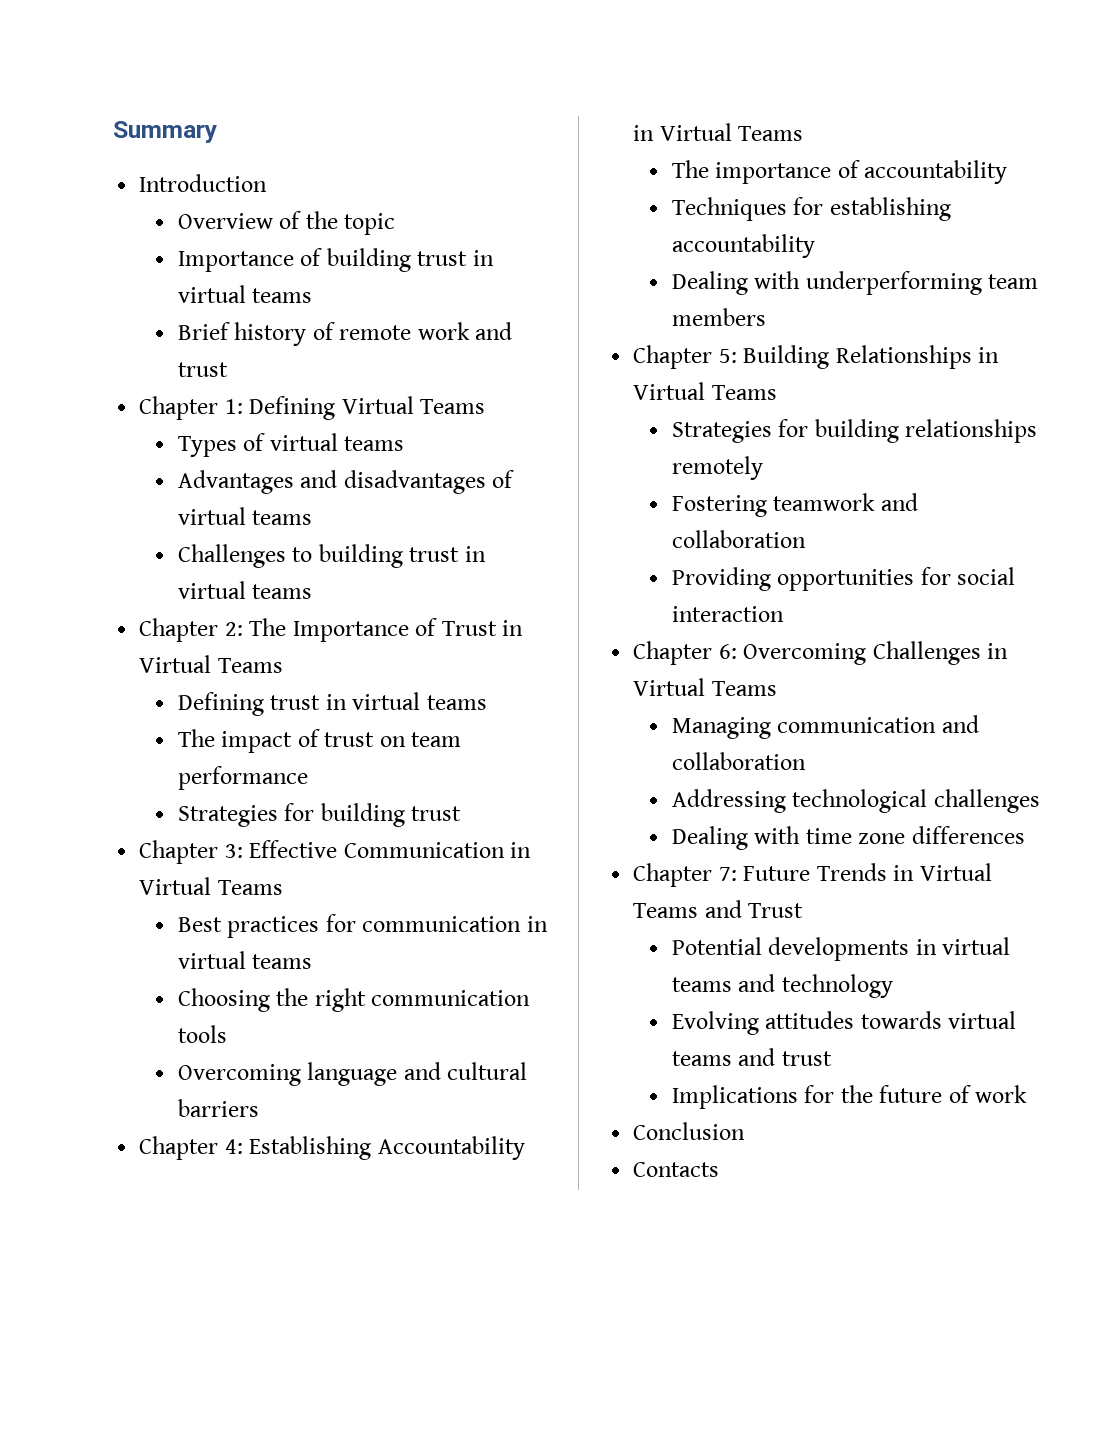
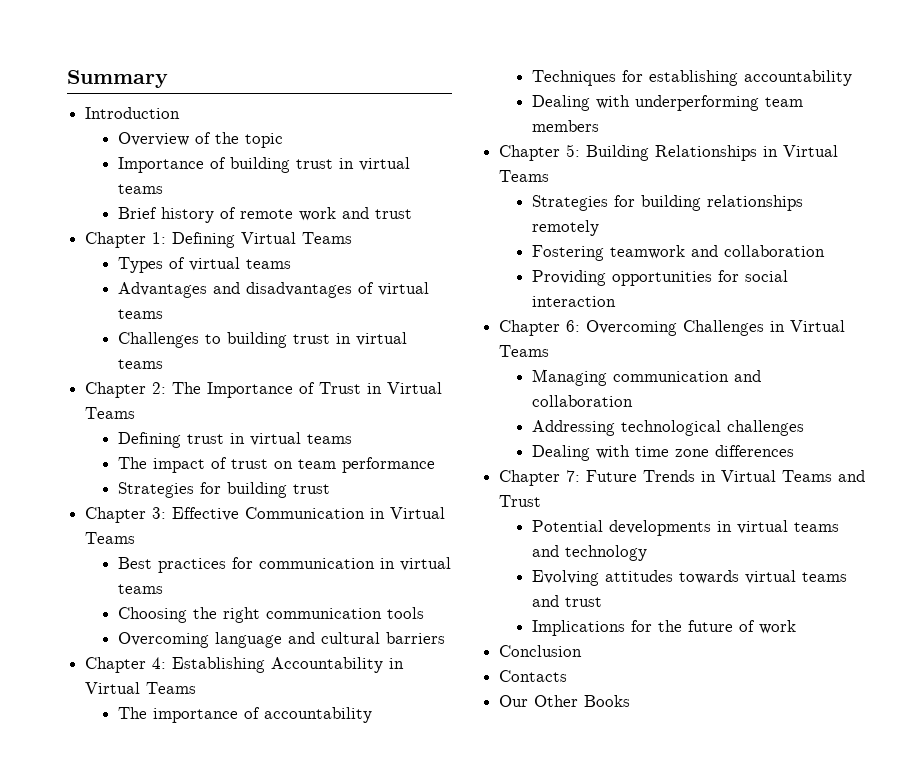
+ Our Other Books

